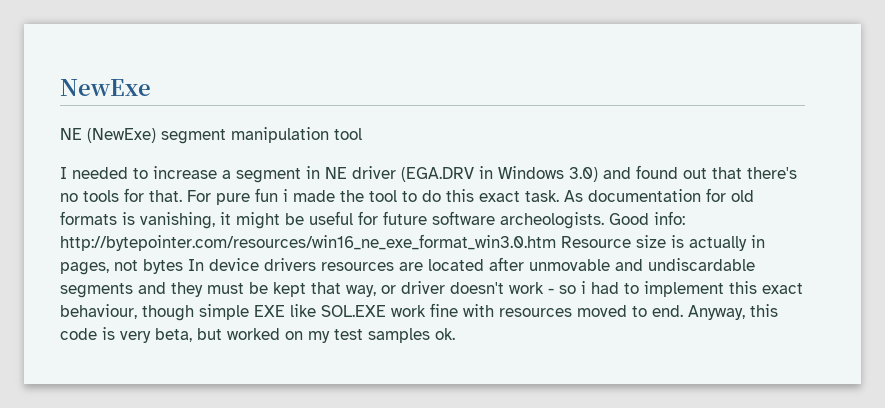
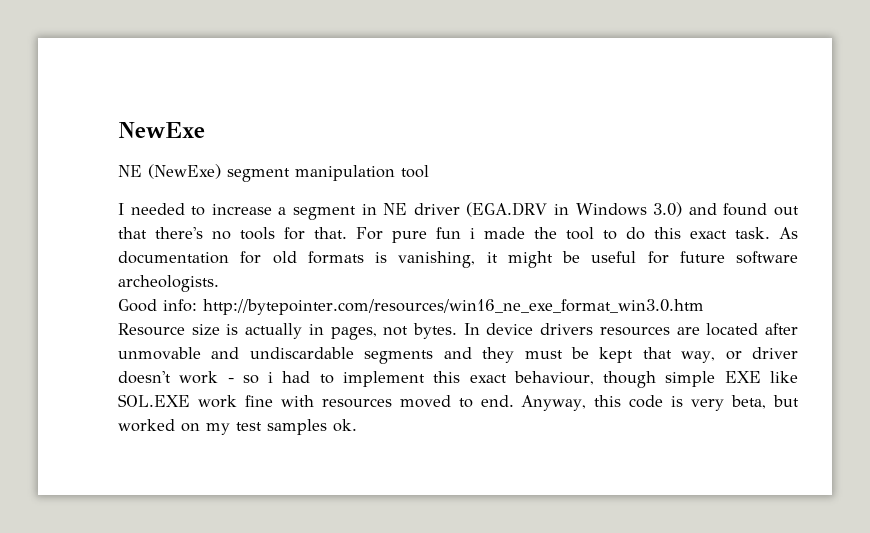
- As documentation for old formats is vanishing, it might be useful for future software archeologists. Good info:
+ As documentation for old formats is vanishing, it might be useful for future software archeologists.
+ Good info:
- http://bytepointer.com/resources/win16_ne_exe_format_win3.0.htm Resource size is actually in pages, not bytes In device drivers resources are located after unmovable and undiscardable segments and they must be kept that way, or driver doesn't work - so i had to implement this exact behaviour, though simple EXE like SOL.EXE work fine with resources moved to end.
+ http://bytepointer.com/resources/win16_ne_exe_format_win3.0.htm
+ Resource size is actually in pages, not bytes. In device drivers resources are located after unmovable and undiscardable segments and they must be kept that way, or driver doesn't work - so i had to implement this exact behaviour, though simple EXE like SOL.EXE work fine with resources moved to end.

